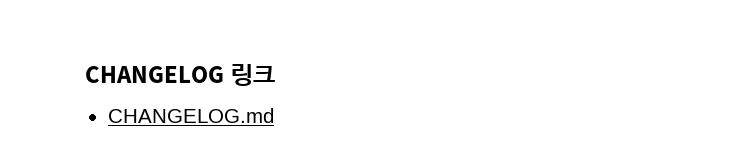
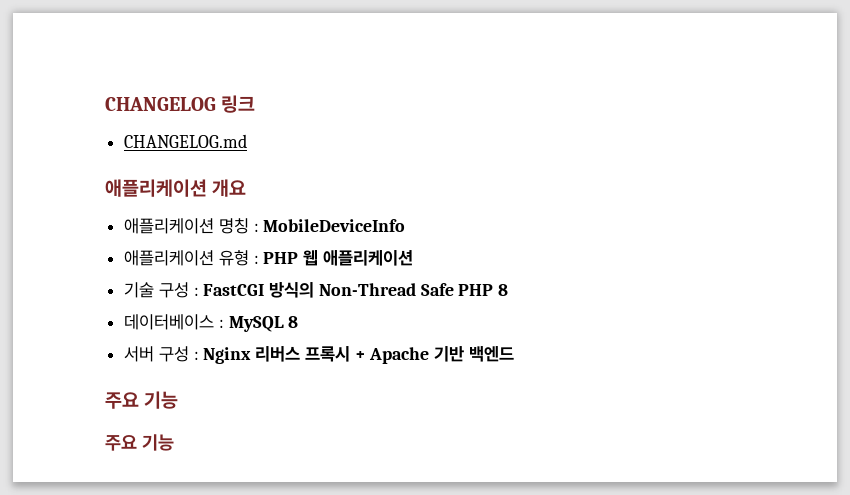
+ 애플리케이션 개요
+ 애플리케이션 명칭 : MobileDeviceInfo
+ 애플리케이션 유형 : PHP 웹 애플리케이션
+ 기술 구성 : FastCGI 방식의 Non-Thread Safe PHP 8
+ 데이터베이스 : MySQL 8
+ 서버 구성 : Nginx 리버스 프록시 + Apache 기반 백엔드
+ 주요 기능
+ 주요 기능

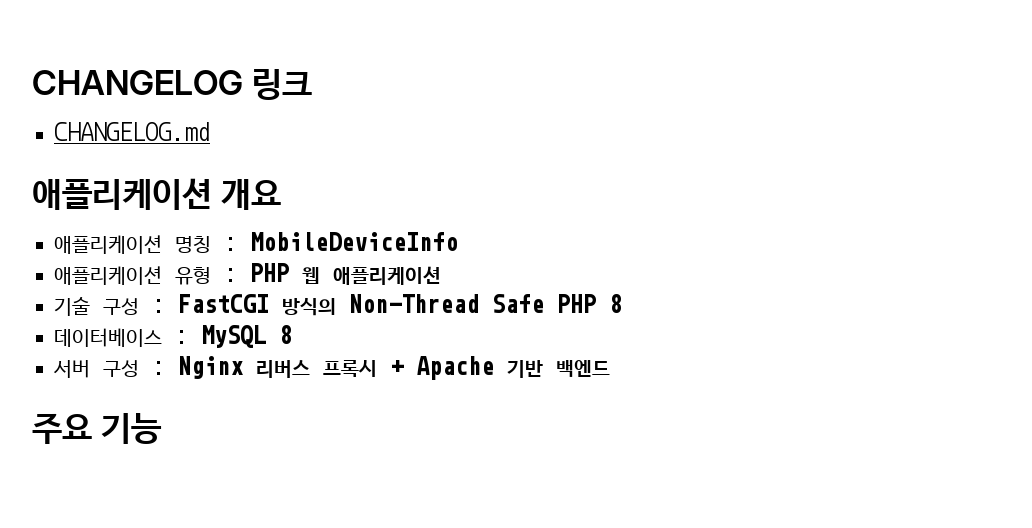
  서버 구성 : Nginx 리버스 프록시 + Apache 기반 백엔드
- 주요 기능

